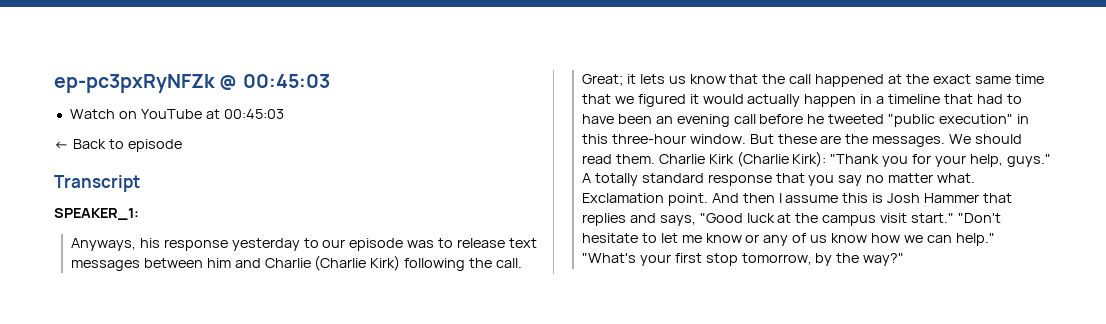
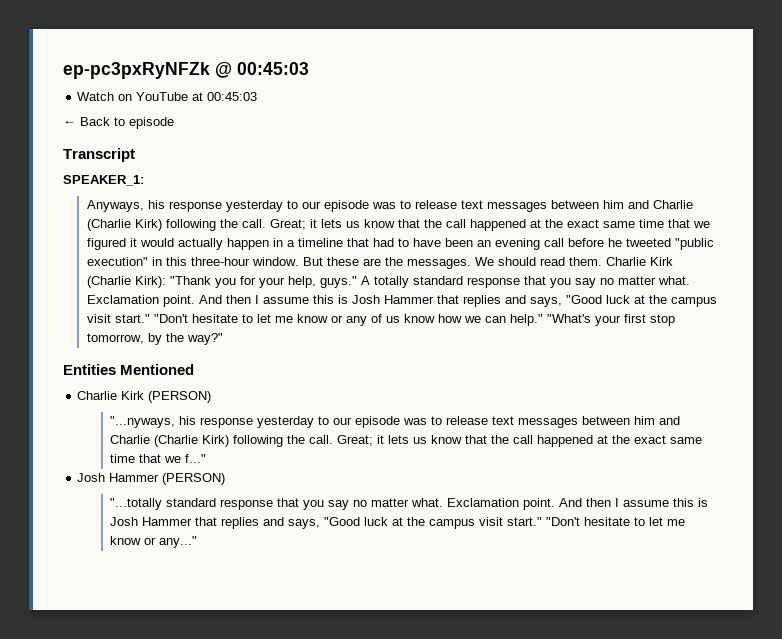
+ Entities Mentioned
+ Charlie Kirk (PERSON)
+ "...nyways, his response yesterday to our episode was to release text messages between him and Charlie (Charlie Kirk) following the call. Great; it lets us know that the call happened at the exact same time that we f..."
+ Josh Hammer (PERSON)
+ "...totally standard response that you say no matter what. Exclamation point. And then I assume this is Josh Hammer that replies and says, "Good luck at the campus visit start." "Don't hesitate to let me know or any..."

